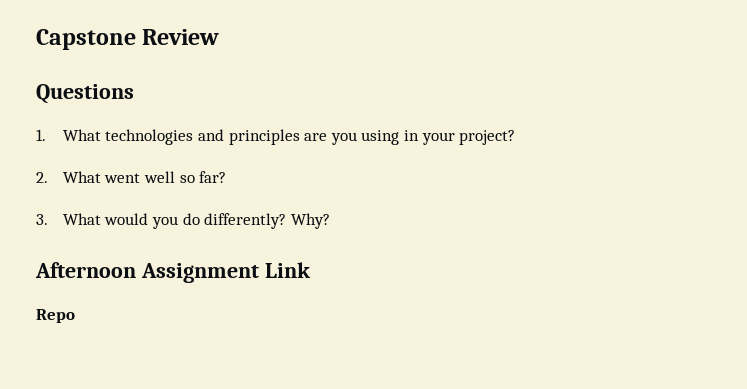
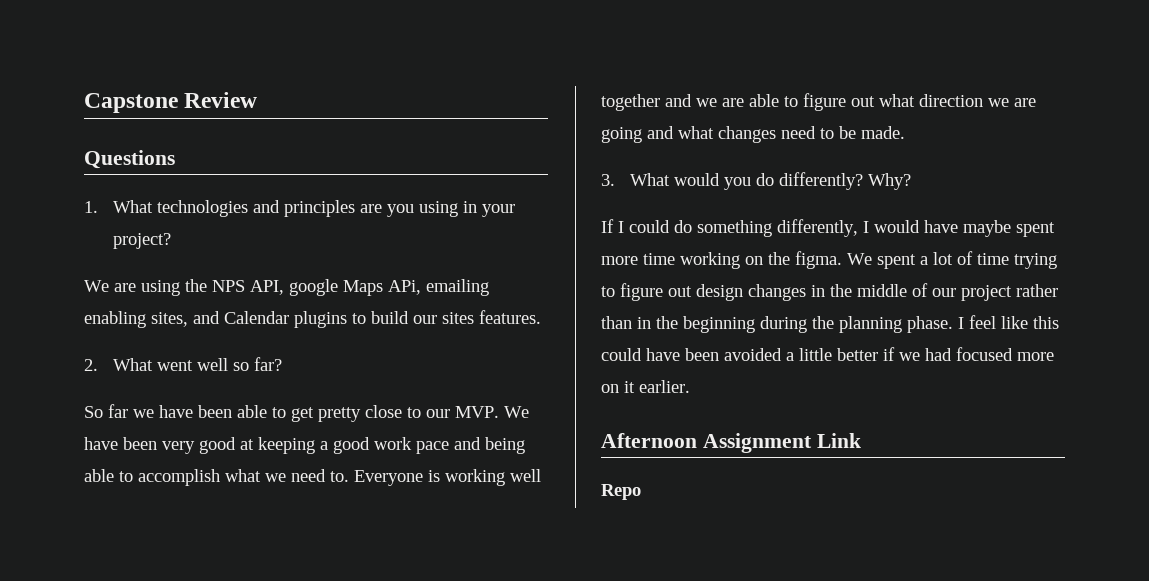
+ We are using the NPS API, google Maps APi, emailing enabling sites, and Calendar plugins to build our sites features.
+ So far we have been able to get pretty close to our MVP. We have been very good at keeping a good work pace and being able to accomplish what we need to. Everyone is working well together and we are able to figure out what direction we are going and what changes need to be made.
+ If I could do something differently, I would have maybe spent more time working on the figma. We spent a lot of time trying to figure out design changes in the middle of our project rather than in the beginning during the planning phase. I feel like this could have been avoided a little better if we had focused more on it earlier.

